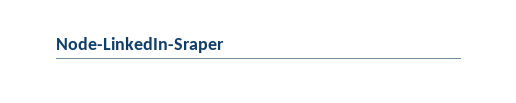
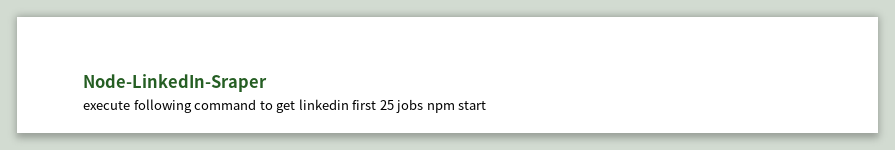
+ execute following command to get linkedin first 25 jobs npm start

